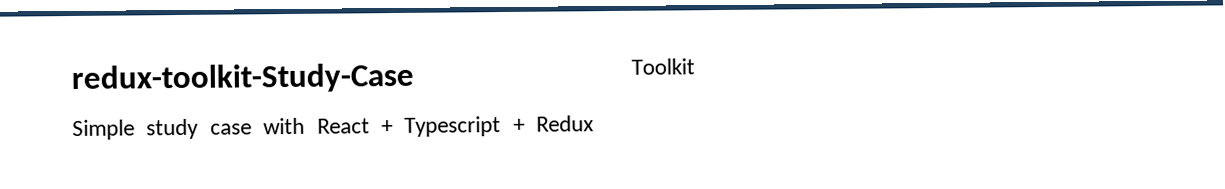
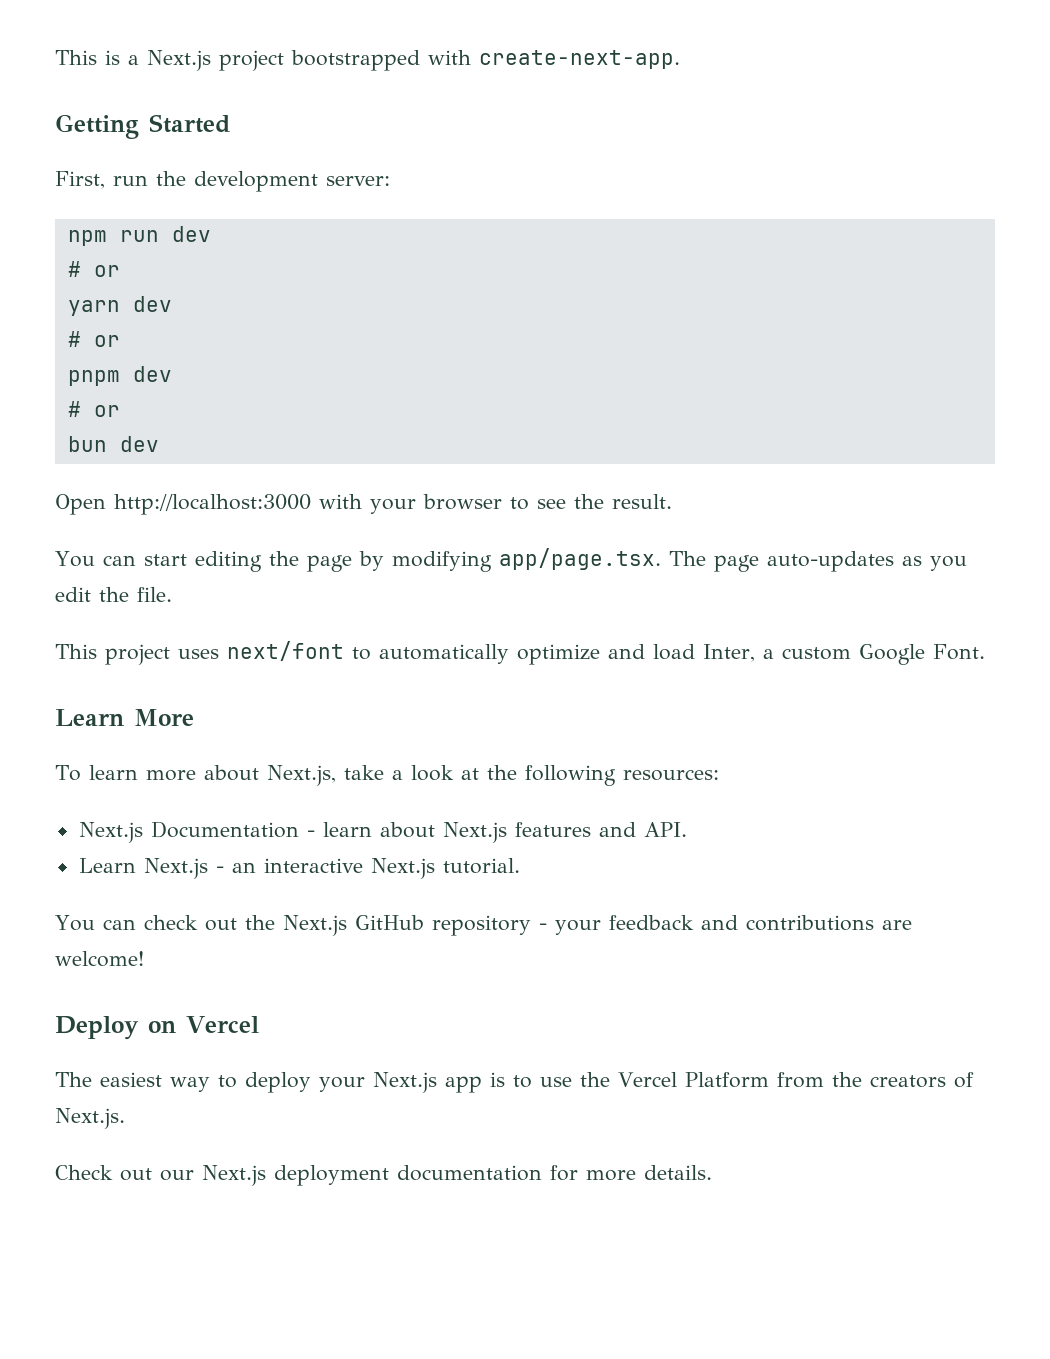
- redux-toolkit-Study-Case
- Simple study case with React + Typescript + Redux Toolkit
+ This is a Next.js project bootstrapped with create-next-app.
+ Getting Started
+ First, run the development server:
+ npm run dev
+ # or
+ yarn dev
+ # or
+ pnpm dev
+ # or
+ bun dev
+ Open http://localhost:3000 with your browser to see the result.
+ You can start editing the page by modifying app/page.tsx. The page auto-updates as you edit the file.
+ This project uses next/font to automatically optimize and load Inter, a custom Google Font.
+ Learn More
+ To learn more about Next.js, take a look at the following resources:
+ Next.js Documentation - learn about Next.js features and API.
+ Learn Next.js - an interactive Next.js tutorial.
+ You can check out the Next.js GitHub repository - your feedback and contributions are welcome!
+ Deploy on Vercel
+ The easiest way to deploy your Next.js app is to use the Vercel Platform from the creators of Next.js.
+ Check out our Next.js deployment documentation for more details.

